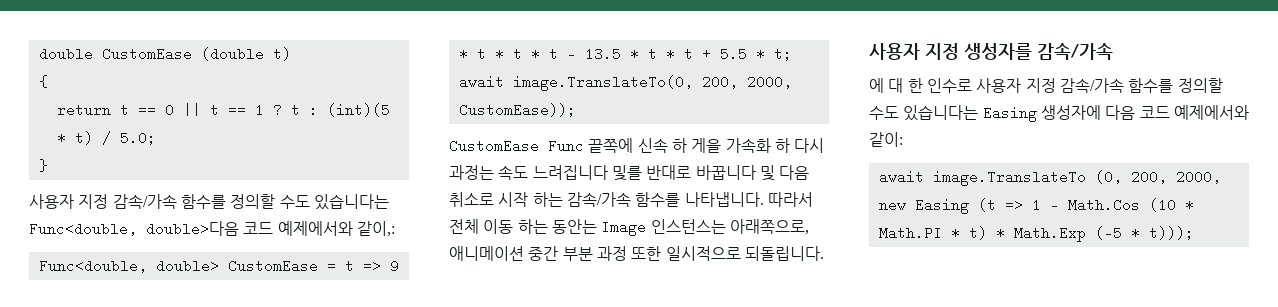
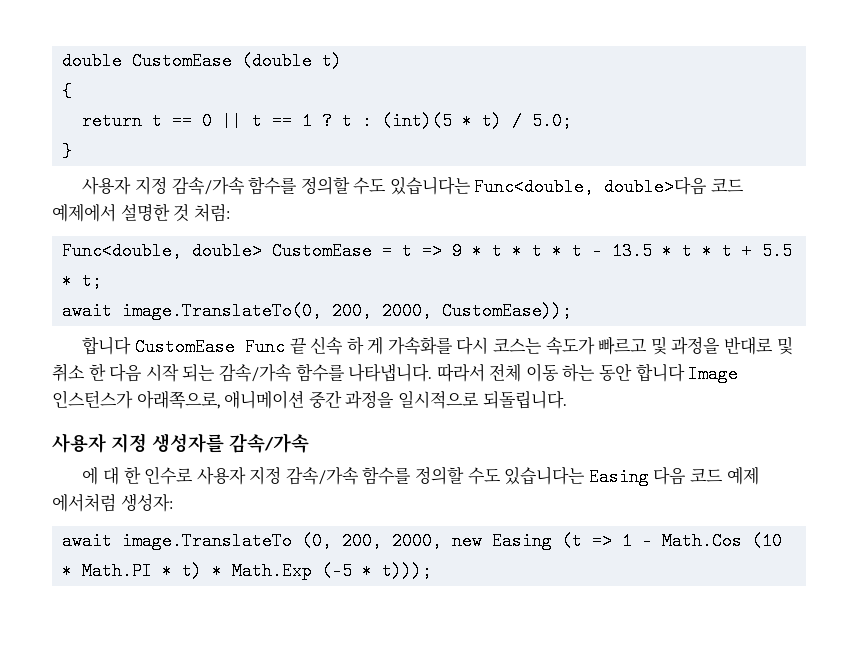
- 사용자 지정 감속/가속 함수를 정의할 수도 있습니다는 Func<double, double>다음 코드 예제에서와 같이,:
+ 사용자 지정 감속/가속 함수를 정의할 수도 있습니다는 Func<double, double>다음 코드 예제에서 설명한 것 처럼:
- CustomEase Func 끝쪽에 신속 하 게을 가속화 하 다시 과정는 속도 느려집니다 및를 반대로 바꿉니다 및 다음 취소로 시작 하는 감속/가속 함수를 나타냅니다.
+ 합니다 CustomEase Func 끝 신속 하 게 가속화를 다시 코스는 속도가 빠르고 및 과정을 반대로 및 취소 한 다음 시작 되는 감속/가속 함수를 나타냅니다.
- 따라서 전체 이동 하는 동안는 Image 인스턴스는 아래쪽으로, 애니메이션 중간 부분 과정 또한 일시적으로 되돌립니다.
+ 따라서 전체 이동 하는 동안 합니다 Image 인스턴스가 아래쪽으로, 애니메이션 중간 과정을 일시적으로 되돌립니다.
- 에 대 한 인수로 사용자 지정 감속/가속 함수를 정의할 수도 있습니다는 Easing 생성자에 다음 코드 예제에서와 같이:
+ 에 대 한 인수로 사용자 지정 감속/가속 함수를 정의할 수도 있습니다는 Easing 다음 코드 예제 에서처럼 생성자:

